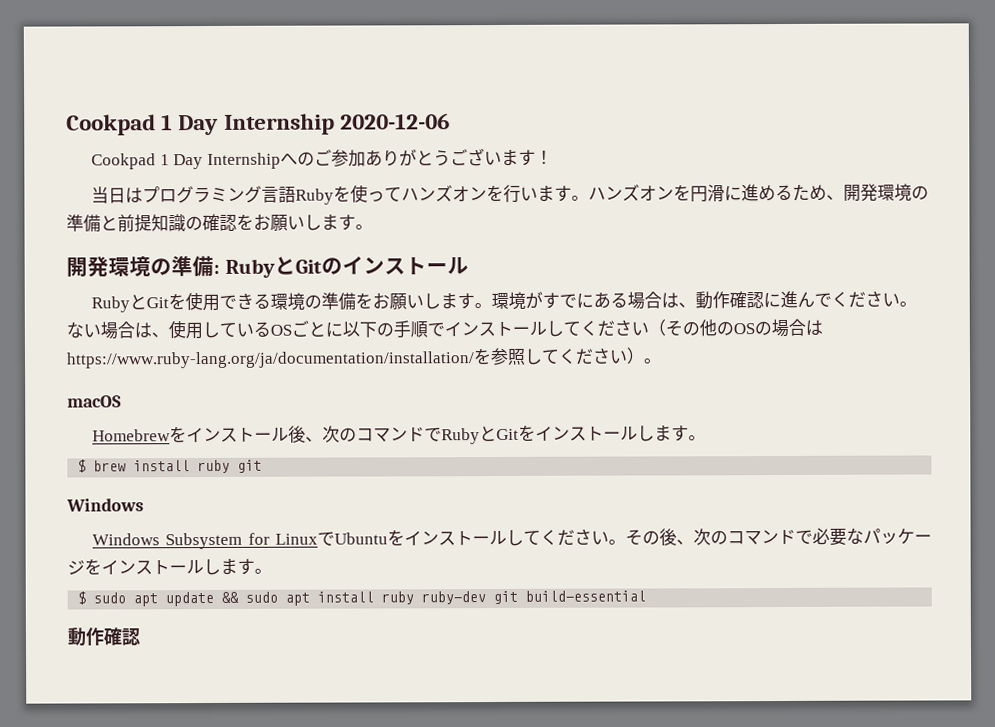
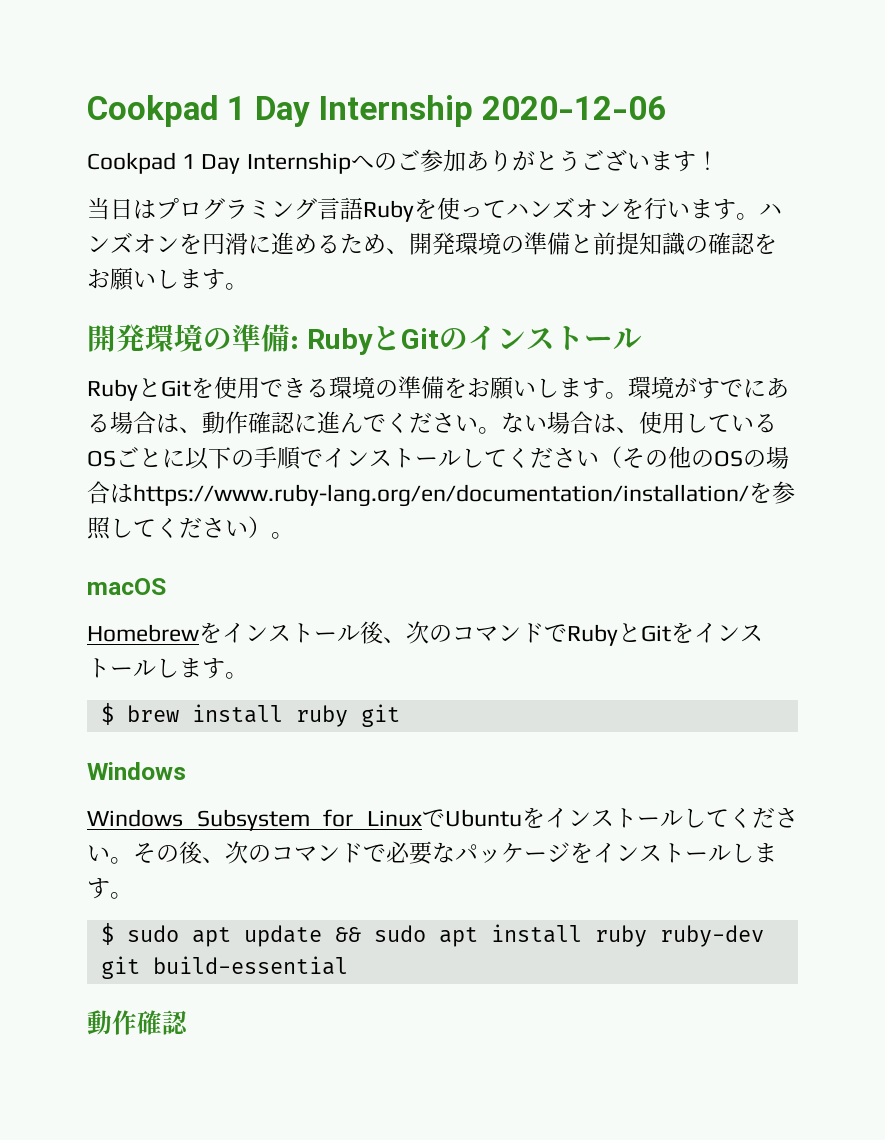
- ない場合は、使用しているOSごとに以下の手順でインストールしてください（その他のOSの場合はhttps://www.ruby-lang.org/ja/documentation/installation/を参照してください）。
+ ない場合は、使用しているOSごとに以下の手順でインストールしてください（その他のOSの場合はhttps://www.ruby-lang.org/en/documentation/installation/を参照してください）。

